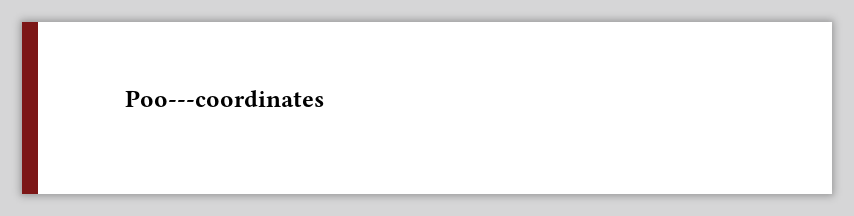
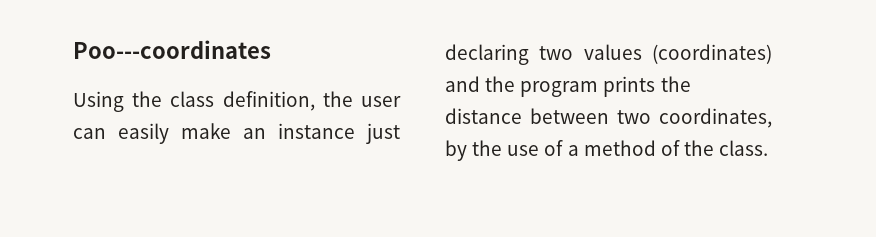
+ Using the class definition, the user can easily make an instance just declaring two values (coordinates) and the program prints the distance between two coordinates, by the use of a method of the class.

